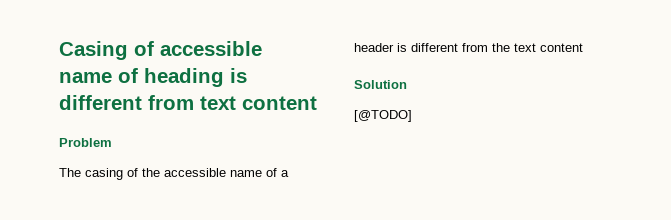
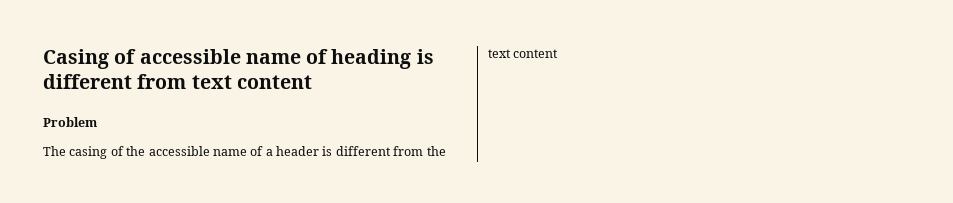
- Solution
- [@TODO]

